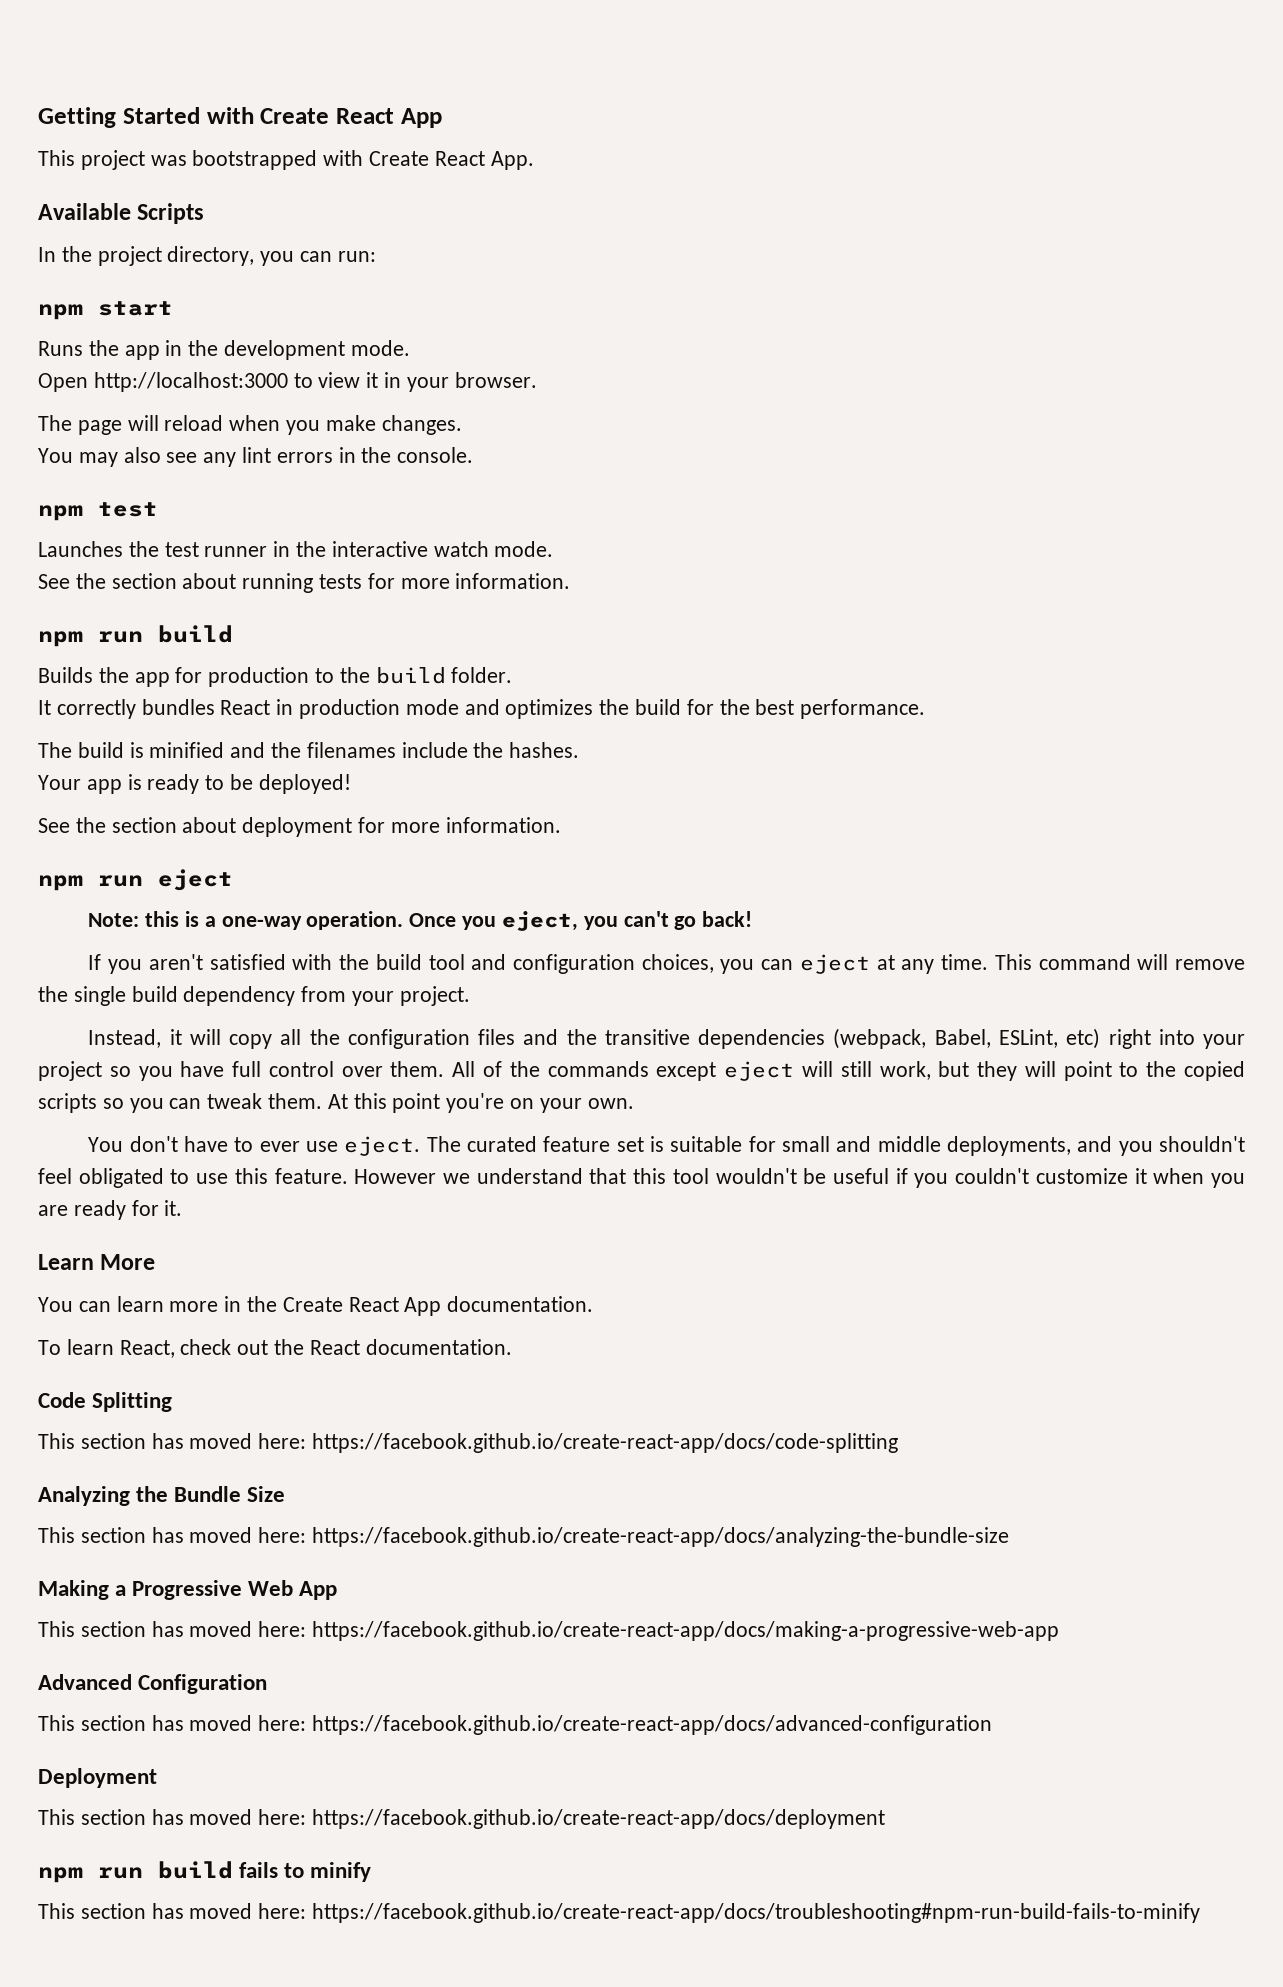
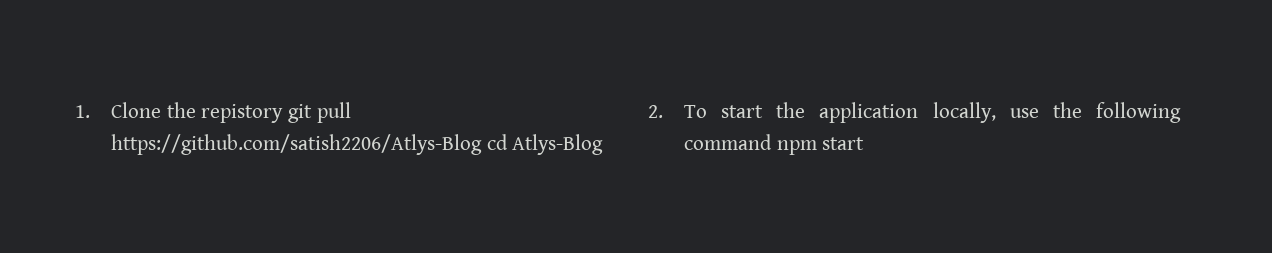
- Getting Started with Create React App
- This project was bootstrapped with Create React App.
- Available Scripts
- In the project directory, you can run:
- npm start
- Runs the app in the development mode.
- Open http://localhost:3000 to view it in your browser.
- The page will reload when you make changes.
- You may also see any lint errors in the console.
- npm test
- Launches the test runner in the interactive watch mode.
- See the section about running tests for more information.
- npm run build
- Builds the app for production to the build folder.
- It correctly bundles React in production mode and optimizes the build for the best performance.
- The build is minified and the filenames include the hashes.
- Your app is ready to be deployed!
- See the section about deployment for more information.
- npm run eject
- Note: this is a one-way operation. Once you eject, you can't go back!
- If you aren't satisfied with the build tool and configuration choices, you can eject at any time. This command will remove the single build dependency from your project.
- Instead, it will copy all the configuration files and the transitive dependencies (webpack, Babel, ESLint, etc) right into your project so you have full control over them. All of the commands except eject will still work, but they will point to the copied scripts so you can tweak them. At this point you're on your own.
- You don't have to ever use eject. The curated feature set is suitable for small and middle deployments, and you shouldn't feel obligated to use this feature. However we understand that this tool wouldn't be useful if you couldn't customize it when you are ready for it.
- Learn More
- You can learn more in the Create React App documentation.
- To learn React, check out the React documentation.
- Code Splitting
- This section has moved here: https://facebook.github.io/create-react-app/docs/code-splitting
- Analyzing the Bundle Size
- This section has moved here: https://facebook.github.io/create-react-app/docs/analyzing-the-bundle-size
- Making a Progressive Web App
- This section has moved here: https://facebook.github.io/create-react-app/docs/making-a-progressive-web-app
- Advanced Configuration
- This section has moved here: https://facebook.github.io/create-react-app/docs/advanced-configuration
- Deployment
- This section has moved here: https://facebook.github.io/create-react-app/docs/deployment
- npm run build fails to minify
- This section has moved here: https://facebook.github.io/create-react-app/docs/troubleshooting#npm-run-build-fails-to-minify
+ 1. Clone the repistory git pull https://github.com/satish2206/Atlys-Blog cd Atlys-Blog
+ 2. To start the application locally, use the following command npm start

